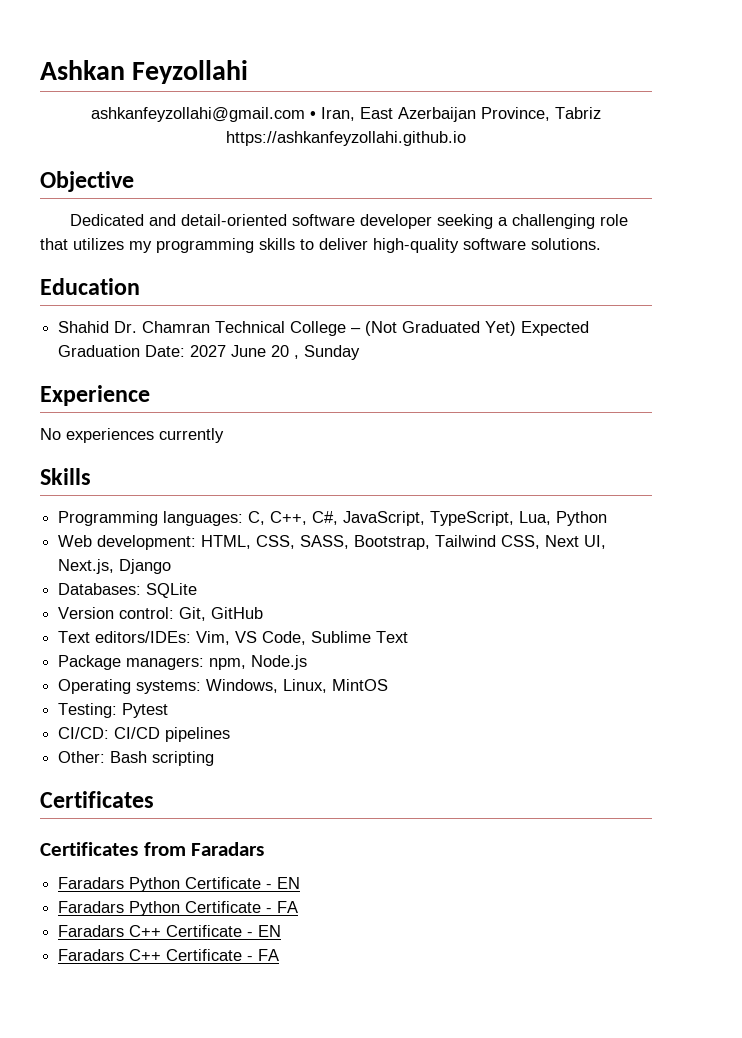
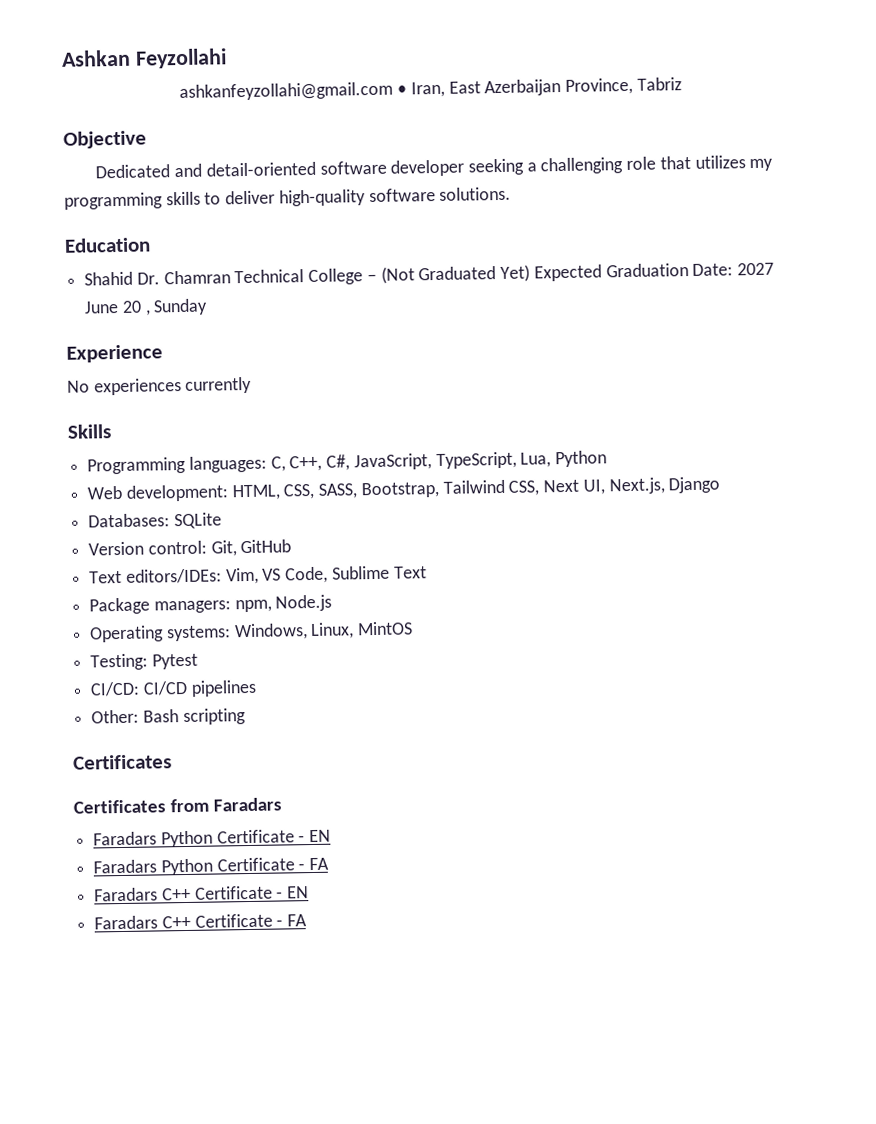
- ashkanfeyzollahi@gmail.com • Iran, East Azerbaijan Province, Tabriz https://ashkanfeyzollahi.github.io
+ ashkanfeyzollahi@gmail.com • Iran, East Azerbaijan Province, Tabriz

